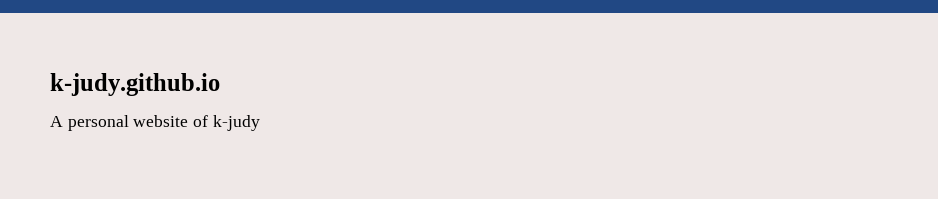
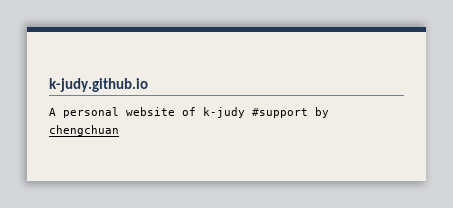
- A personal website of k-judy
+ A personal website of k-judy #support by chengchuan

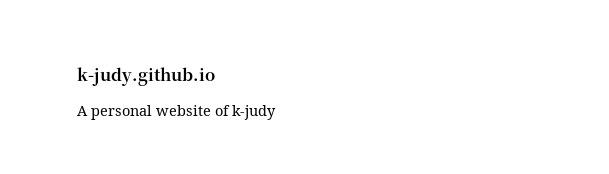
- A personal website of k-judy #support by chengchuan
+ A personal website of k-judy

